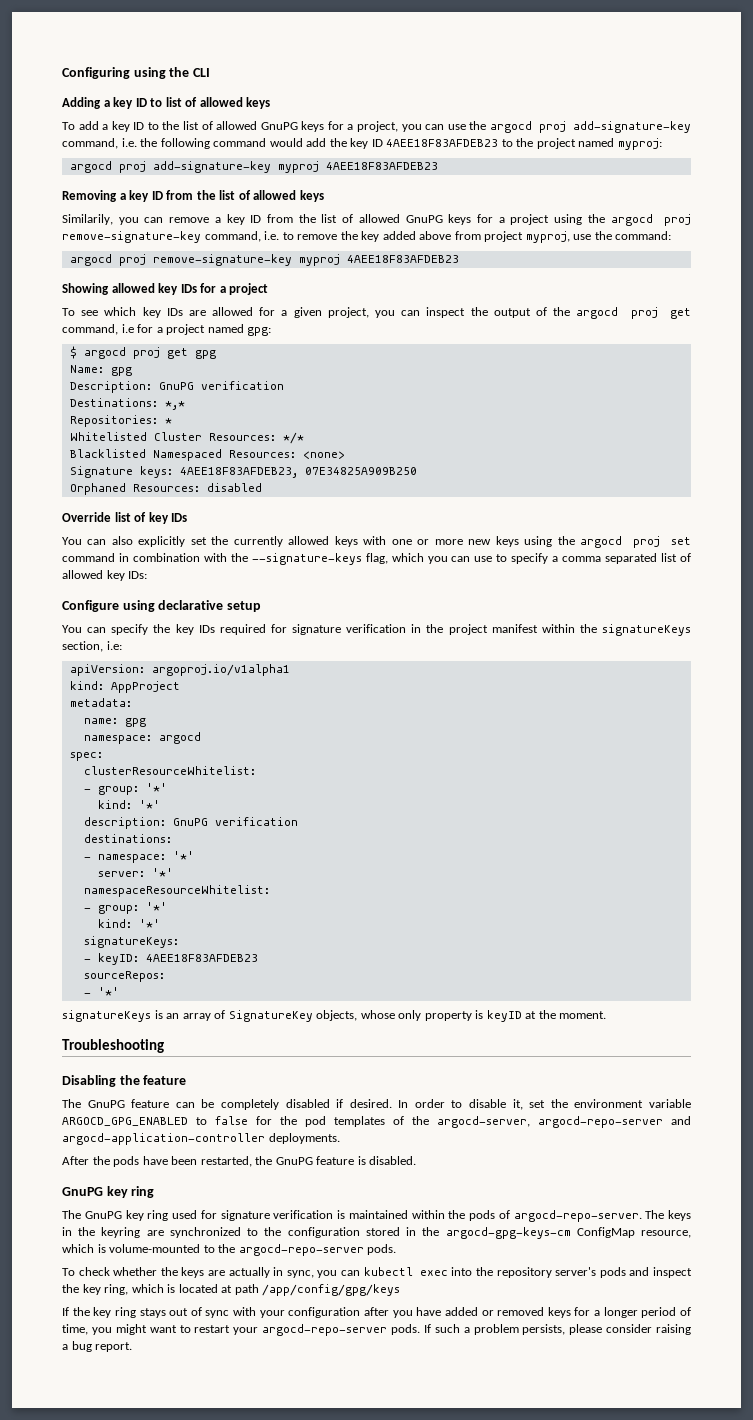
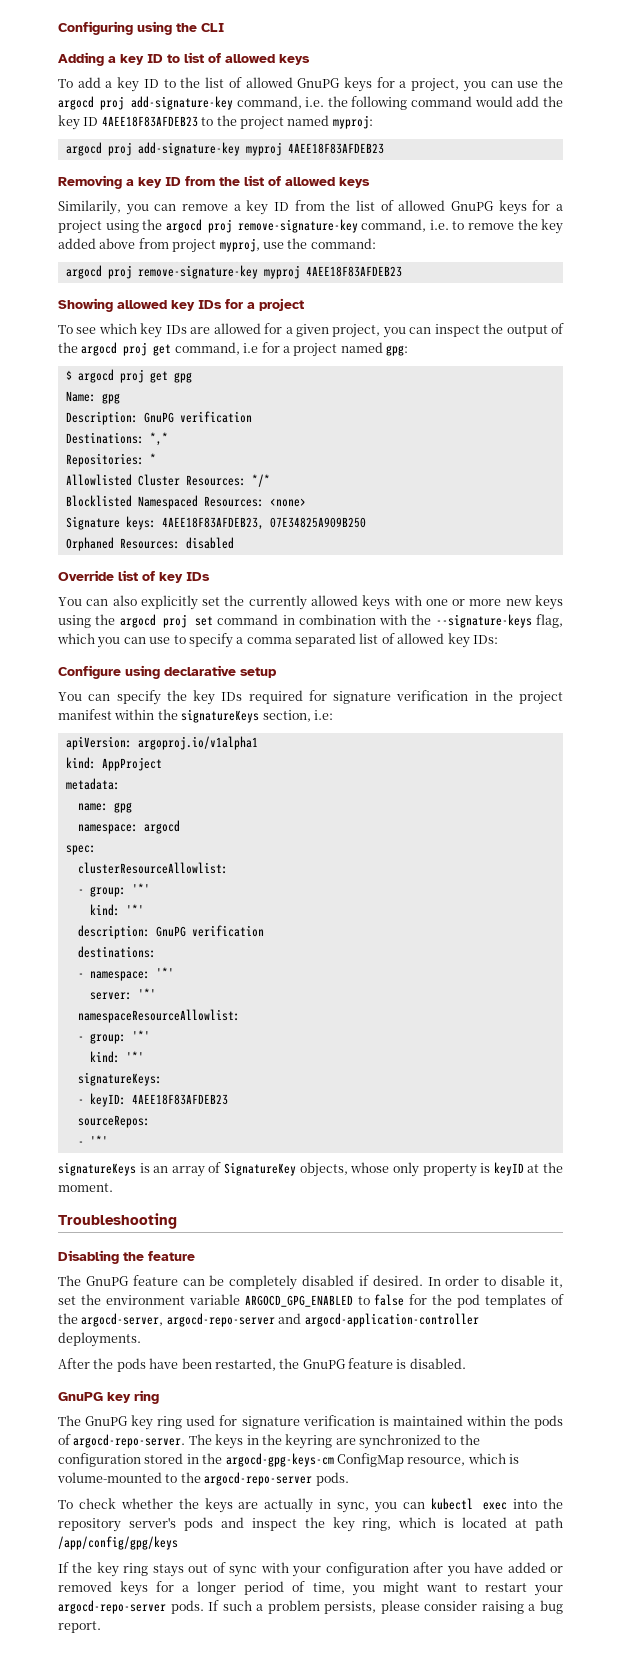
- Whitelisted Cluster Resources: */*
+ Allowlisted Cluster Resources: */*
- Blacklisted Namespaced Resources: <none>
+ Blocklisted Namespaced Resources: <none>
- clusterResourceWhitelist:
+ clusterResourceAllowlist:
- namespaceResourceWhitelist:
+ namespaceResourceAllowlist:

